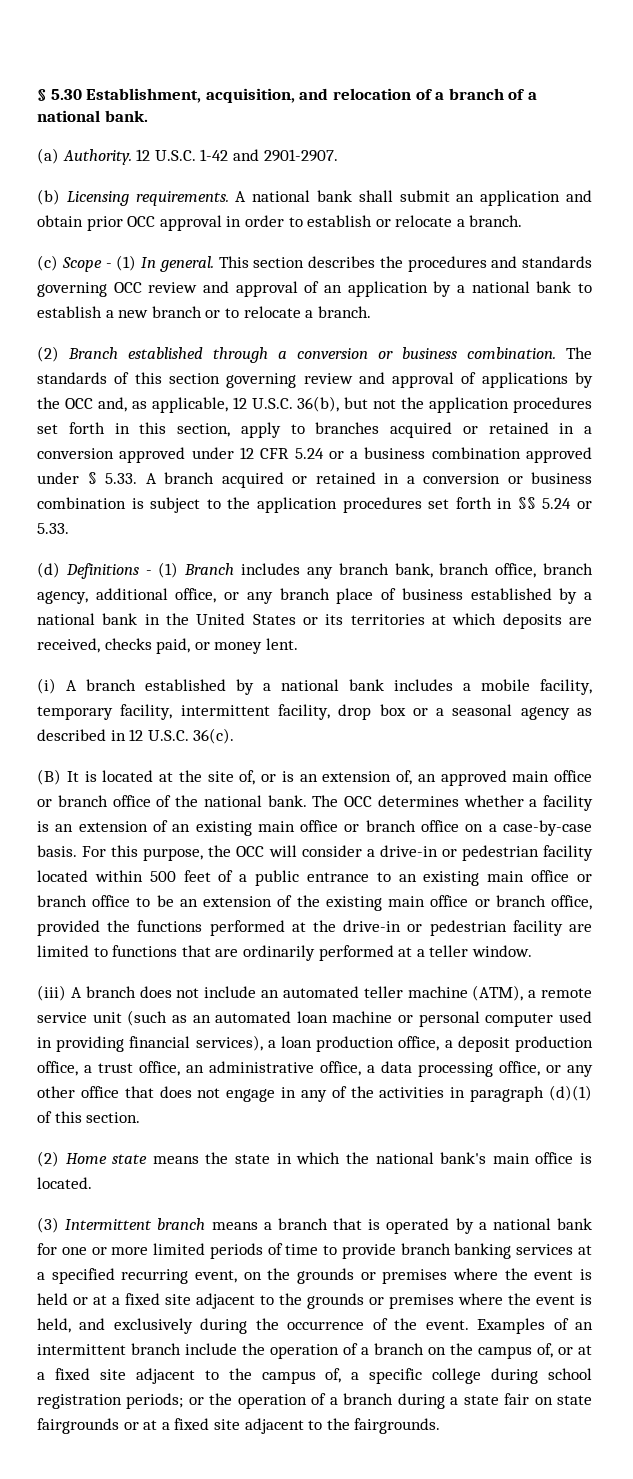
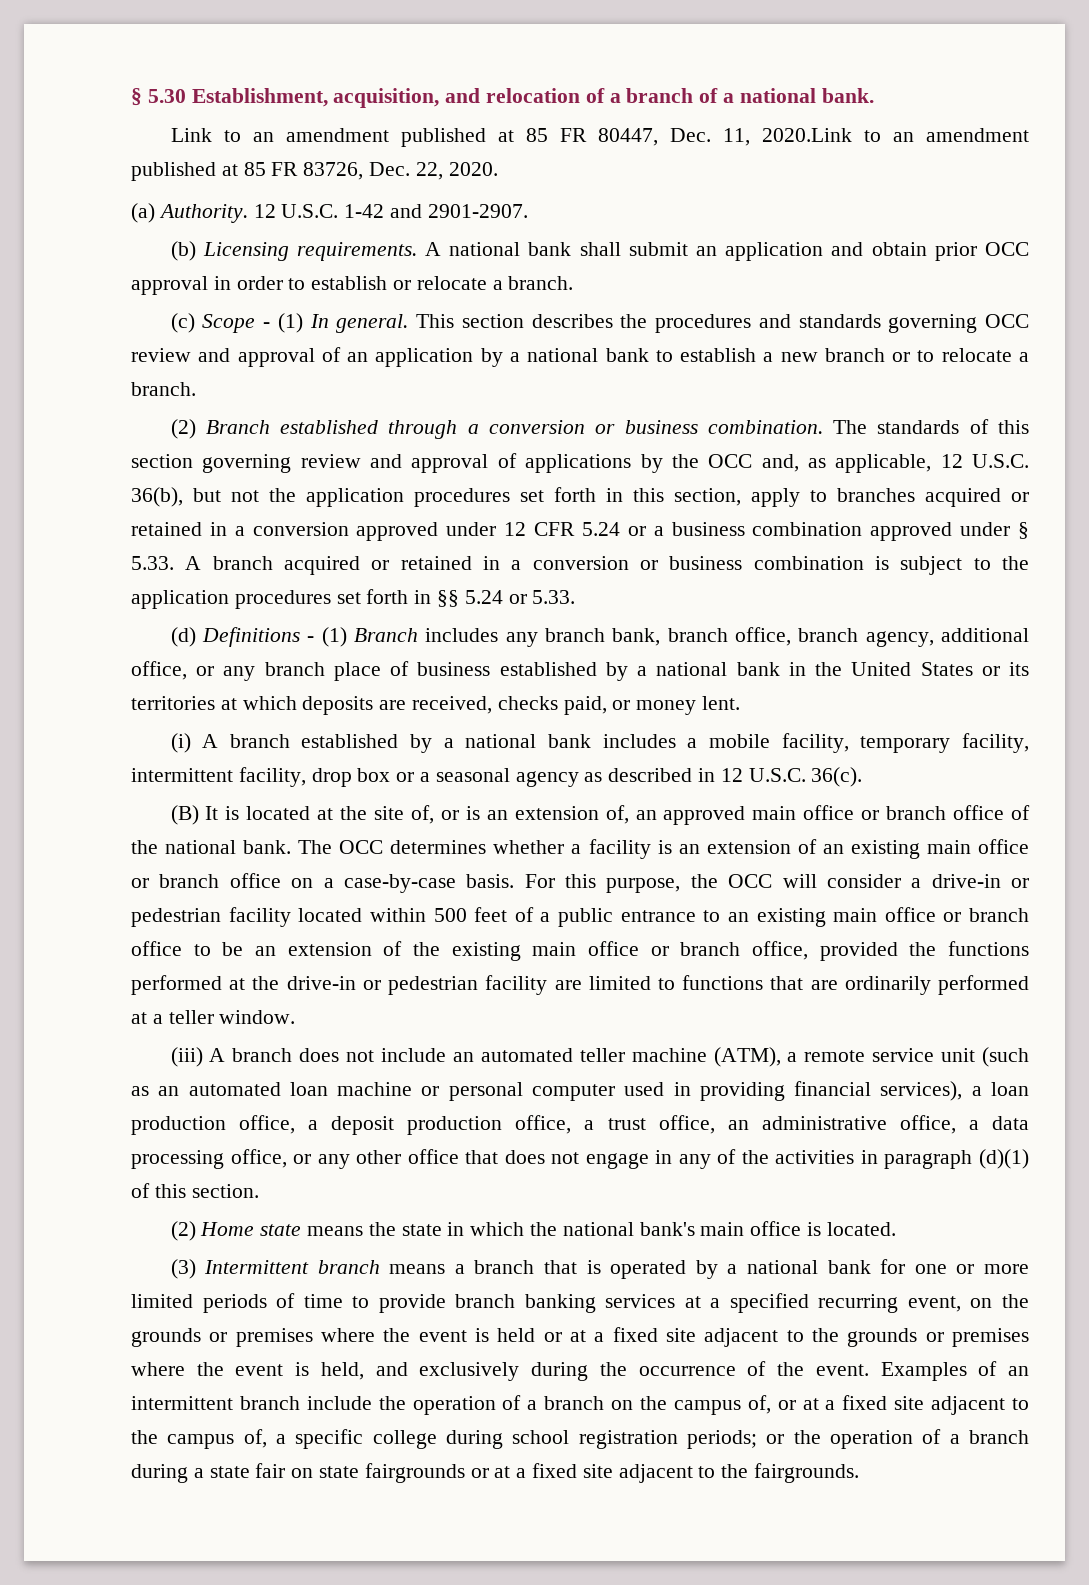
+ Link to an amendment published at 85 FR 80447, Dec. 11, 2020.Link to an amendment published at 85 FR 83726, Dec. 22, 2020.

